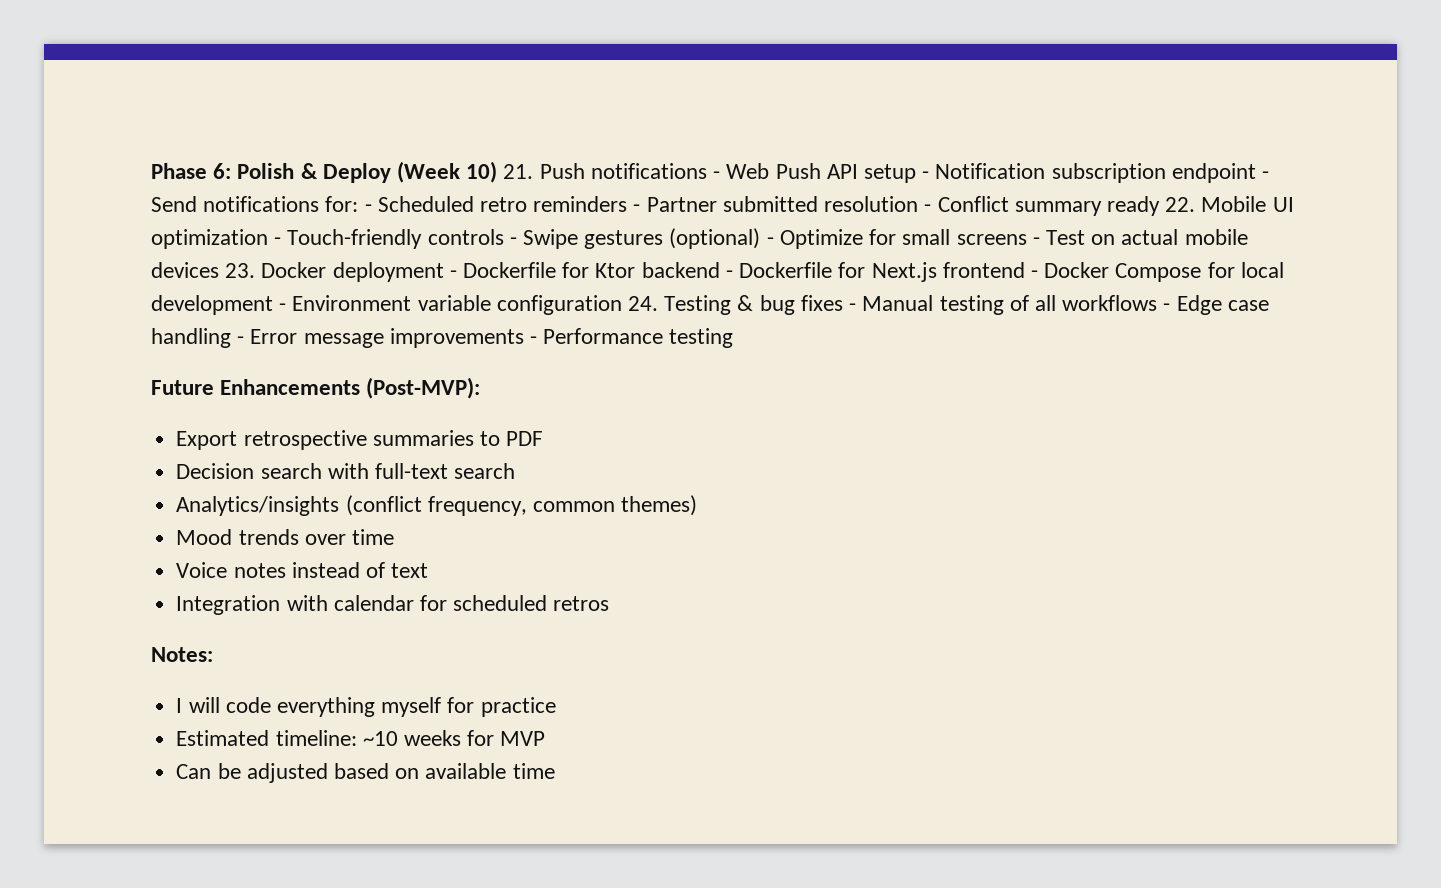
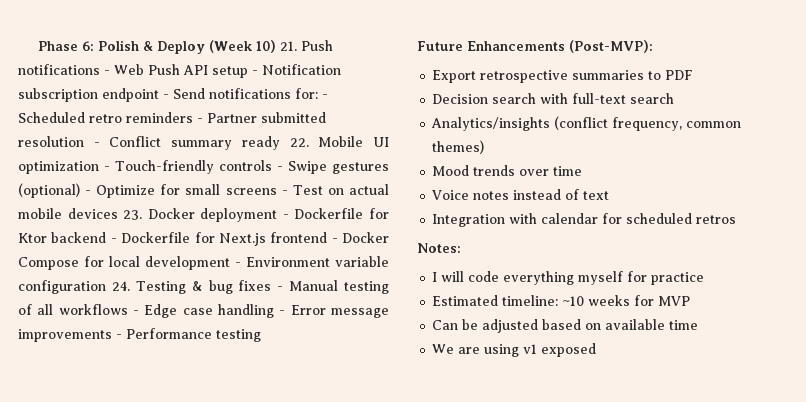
+ We are using v1 exposed

